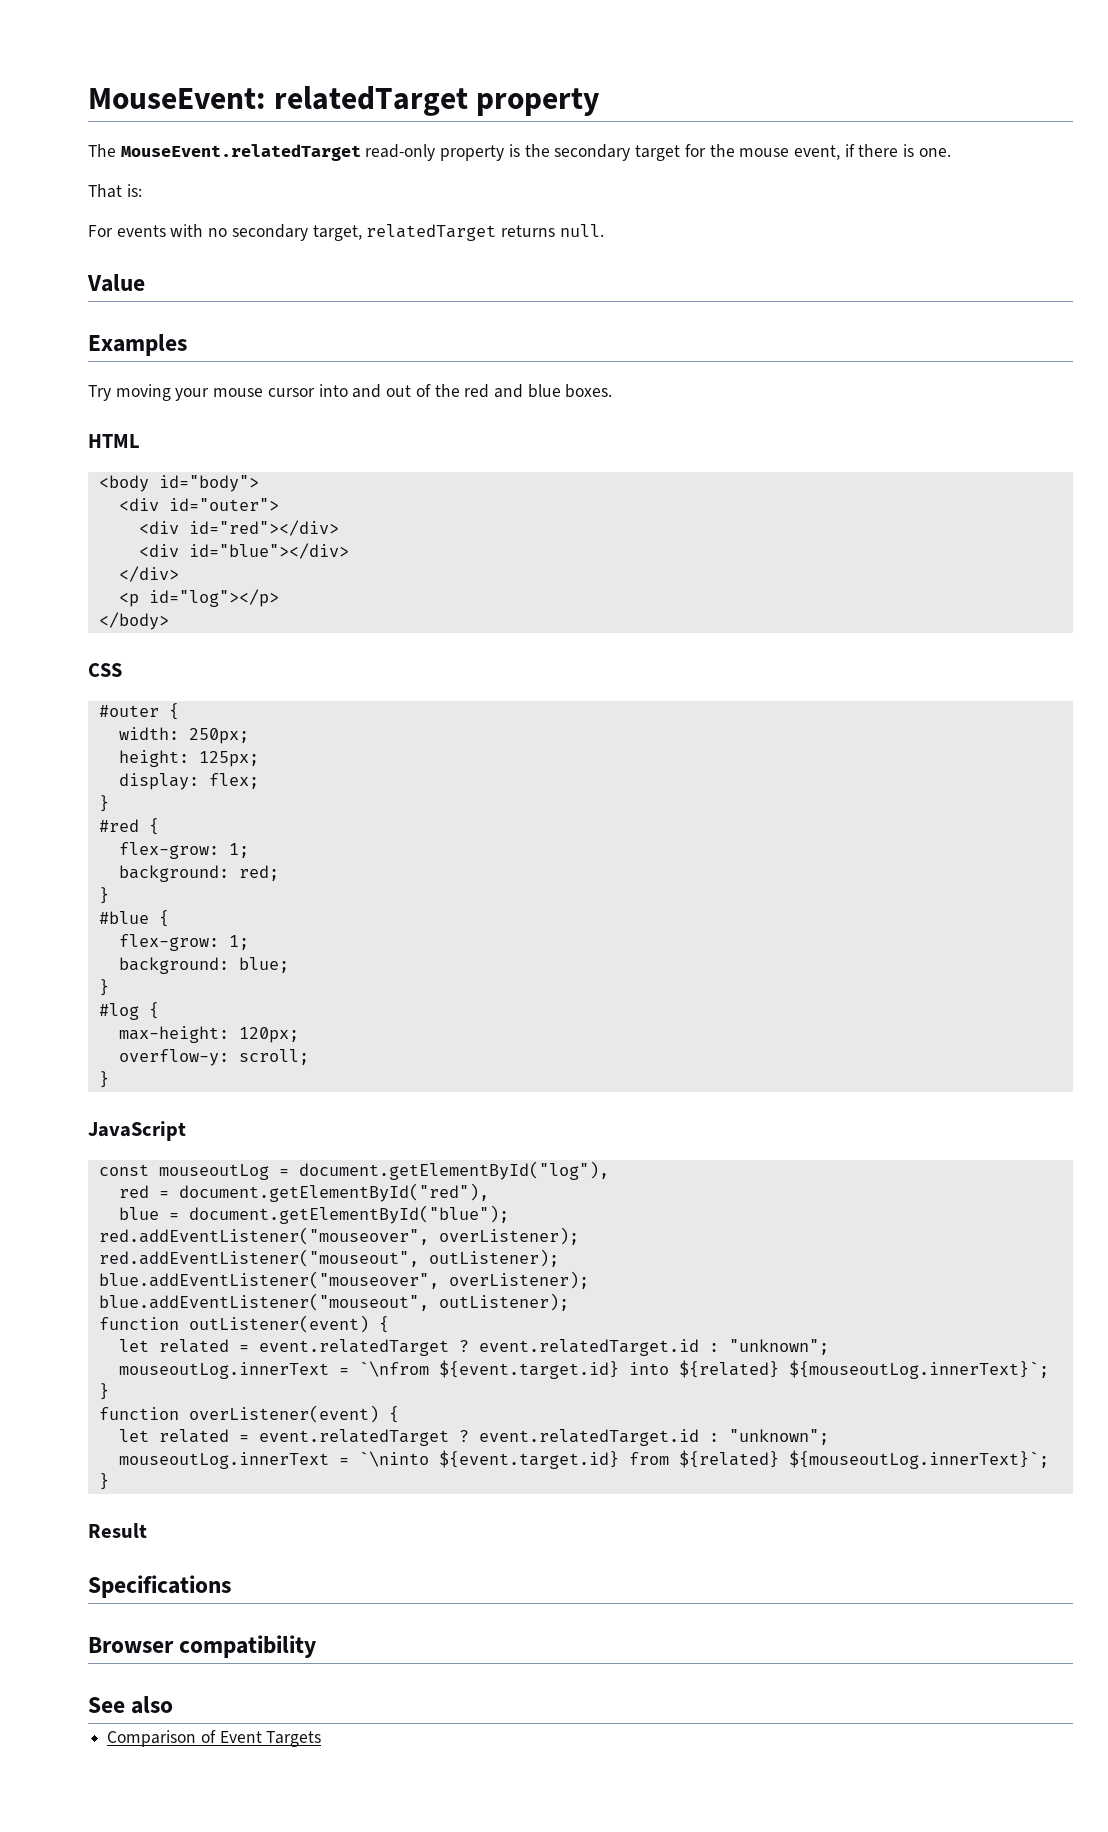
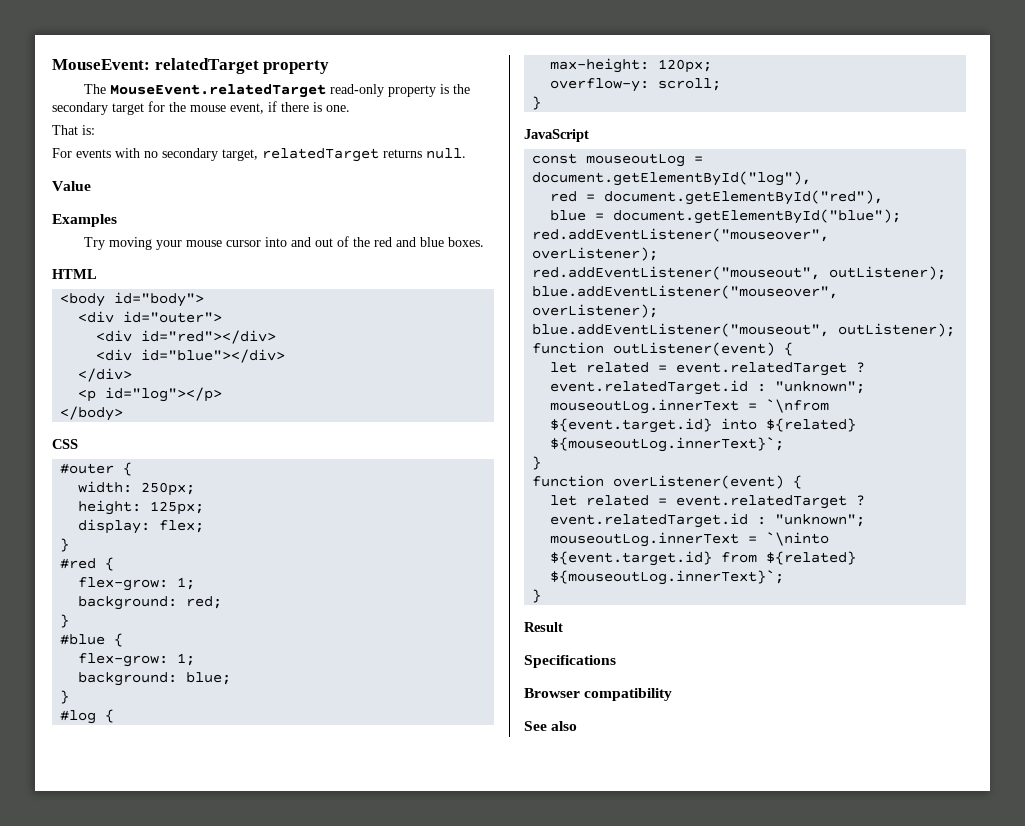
- Comparison of Event Targets

